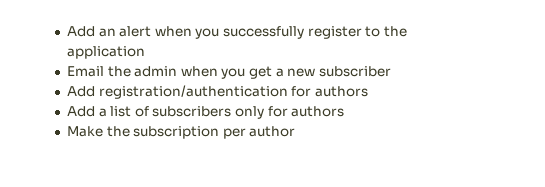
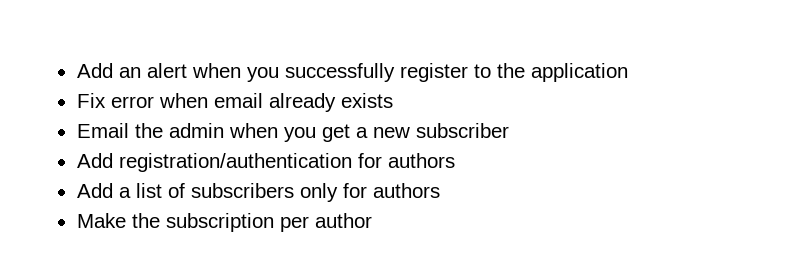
+ Fix error when email already exists

